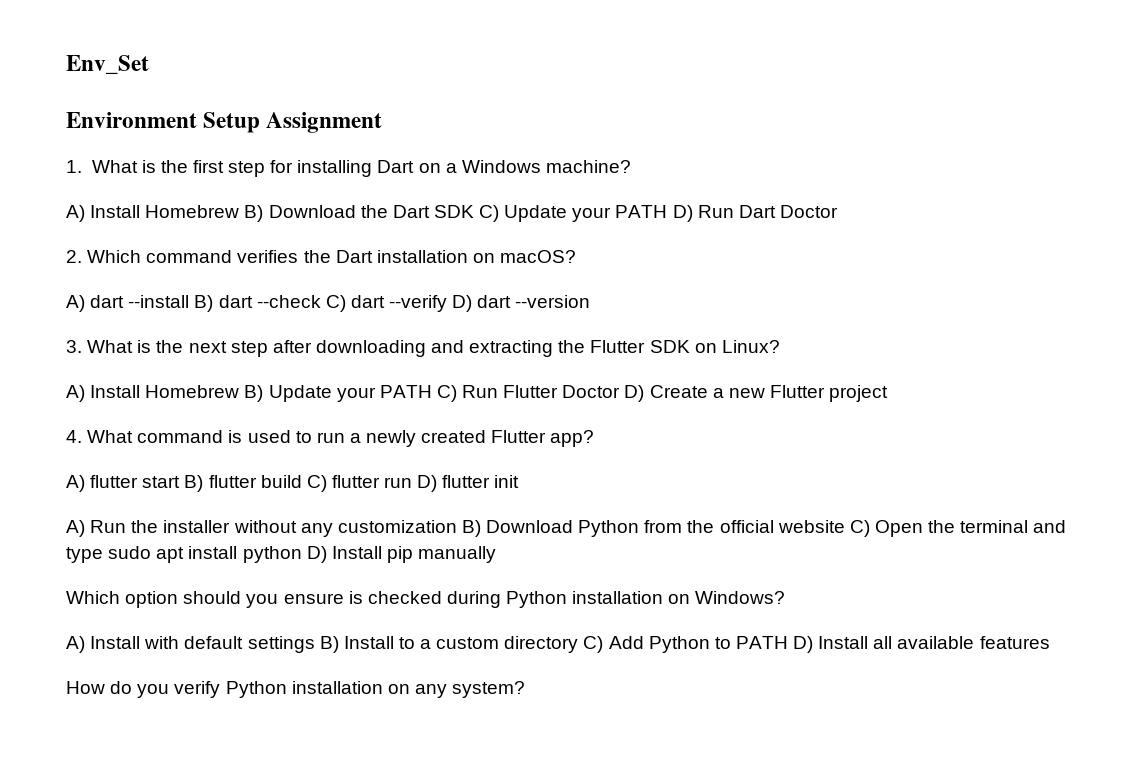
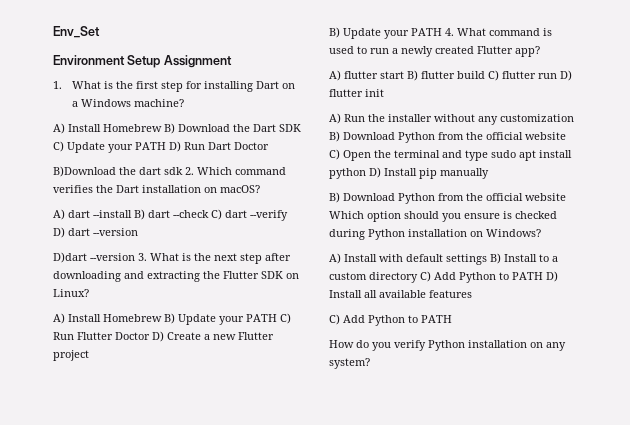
- 2. Which command verifies the Dart installation on macOS?
+ B)Download the dart sdk 2. Which command verifies the Dart installation on macOS?
- 3. What is the next step after downloading and extracting the Flutter SDK on Linux?
+ D)dart --version 3. What is the next step after downloading and extracting the Flutter SDK on Linux?
- 4. What command is used to run a newly created Flutter app?
+ B) Update your PATH 4. What command is used to run a newly created Flutter app?
- Which option should you ensure is checked during Python installation on Windows?
+ B) Download Python from the official website Which option should you ensure is checked during Python installation on Windows?
  A) Install with default settings B) Install to a custom directory C) Add Python to PATH D) Install all available features
+ C) Add Python to PATH

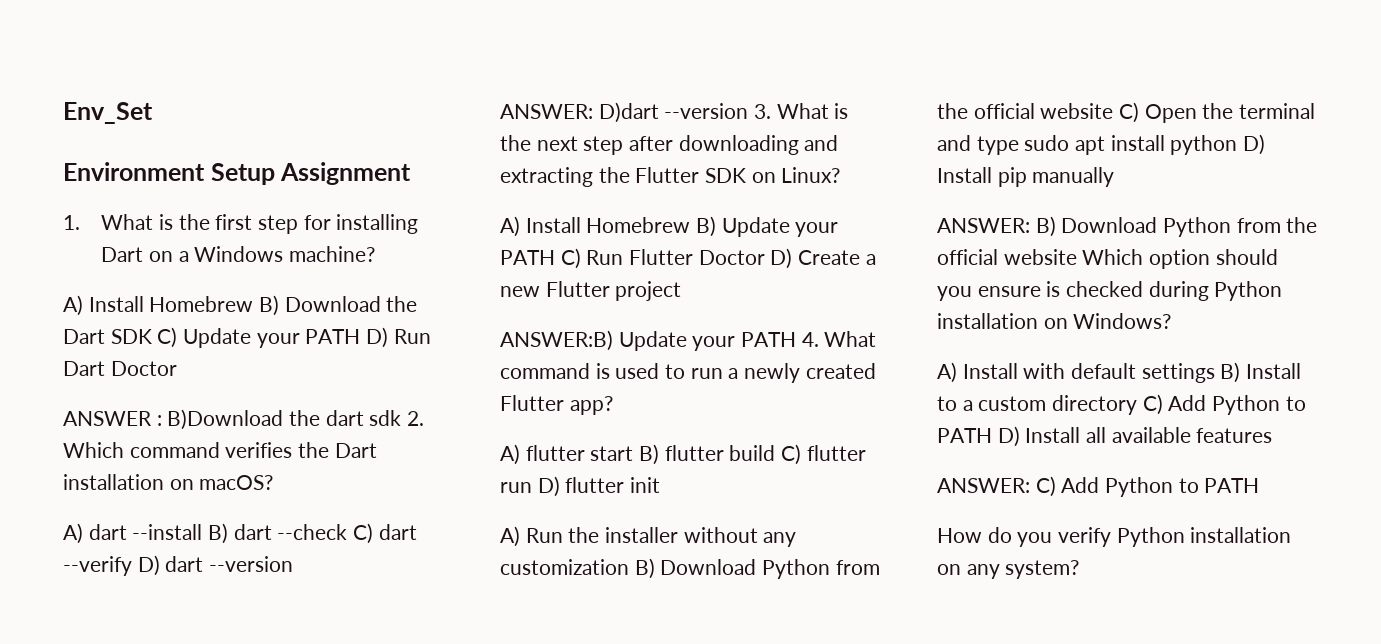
- B)Download the dart sdk 2. Which command verifies the Dart installation on macOS?
+ ANSWER : B)Download the dart sdk 2. Which command verifies the Dart installation on macOS?
- D)dart --version 3. What is the next step after downloading and extracting the Flutter SDK on Linux?
+ ANSWER: D)dart --version 3. What is the next step after downloading and extracting the Flutter SDK on Linux?
- B) Update your PATH 4. What command is used to run a newly created Flutter app?
+ ANSWER:B) Update your PATH 4. What command is used to run a newly created Flutter app?
- B) Download Python from the official website Which option should you ensure is checked during Python installation on Windows?
+ ANSWER: B) Download Python from the official website Which option should you ensure is checked during Python installation on Windows?
  A) Install with default settings B) Install to a custom directory C) Add Python to PATH D) Install all available features
- C) Add Python to PATH
+ ANSWER: C) Add Python to PATH

